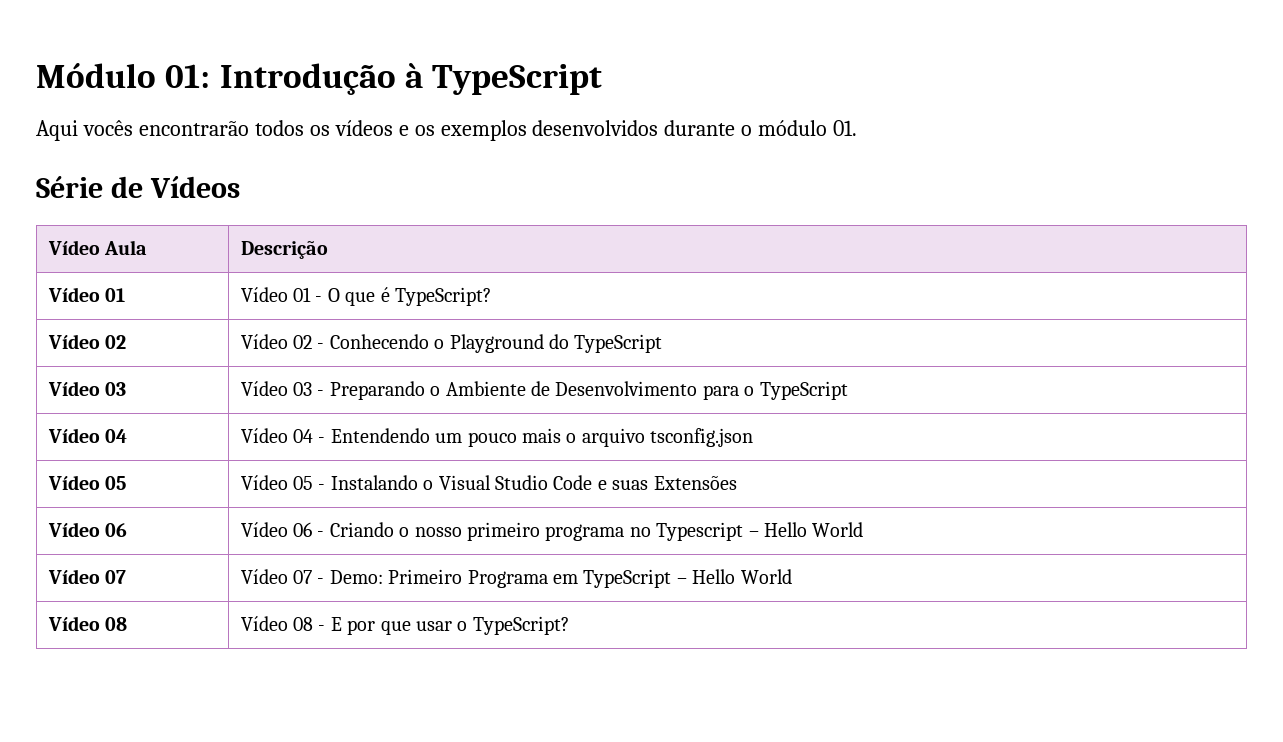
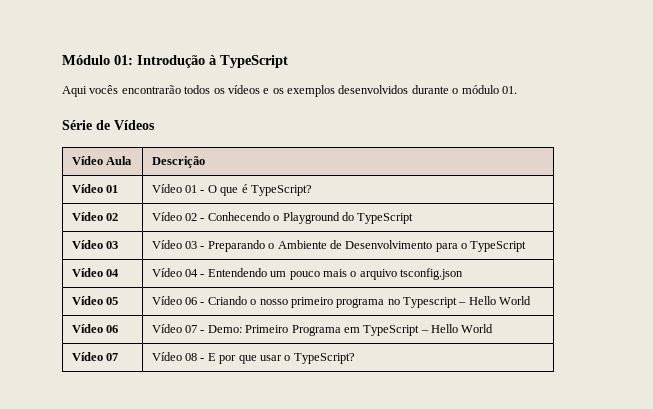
- Vídeo 05 | Vídeo 05 - Instalando o Visual Studio Code e suas Extensões
- Vídeo 06 | Vídeo 06 - Criando o nosso primeiro programa no Typescript – Hello World
+ Vídeo 05 | Vídeo 06 - Criando o nosso primeiro programa no Typescript – Hello World
- Vídeo 07 | Vídeo 07 - Demo: Primeiro Programa em TypeScript – Hello World
+ Vídeo 06 | Vídeo 07 - Demo: Primeiro Programa em TypeScript – Hello World
- Vídeo 08 | Vídeo 08 - E por que usar o TypeScript?
+ Vídeo 07 | Vídeo 08 - E por que usar o TypeScript?

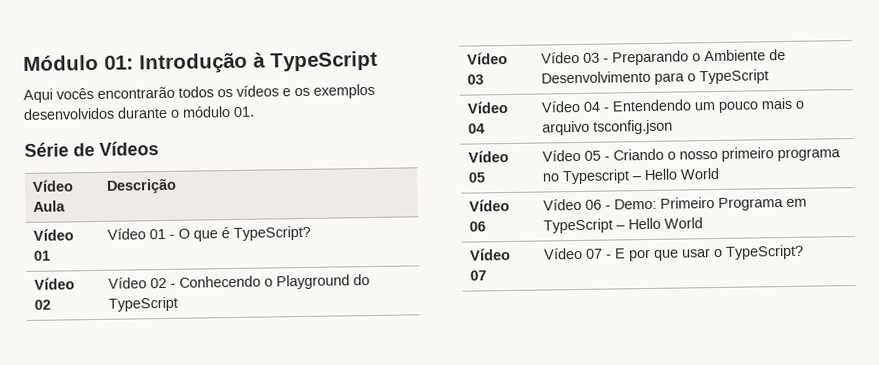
- Vídeo 05 | Vídeo 06 - Criando o nosso primeiro programa no Typescript – Hello World
+ Vídeo 05 | Vídeo 05 - Criando o nosso primeiro programa no Typescript – Hello World
- Vídeo 06 | Vídeo 07 - Demo: Primeiro Programa em TypeScript – Hello World
+ Vídeo 06 | Vídeo 06 - Demo: Primeiro Programa em TypeScript – Hello World
- Vídeo 07 | Vídeo 08 - E por que usar o TypeScript?
+ Vídeo 07 | Vídeo 07 - E por que usar o TypeScript?

